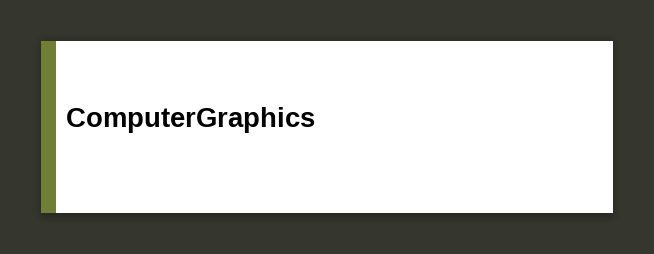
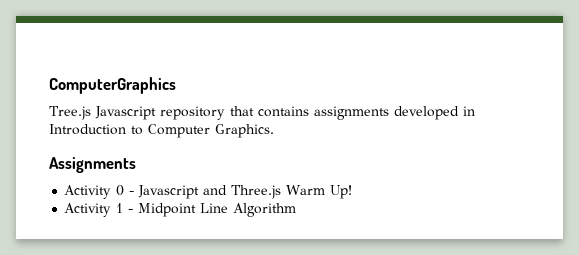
+ Tree.js Javascript repository that contains assignments developed in Introduction to Computer Graphics.
+ Assignments
+ Activity 0 - Javascript and Three.js Warm Up!
+ Activity 1 - Midpoint Line Algorithm

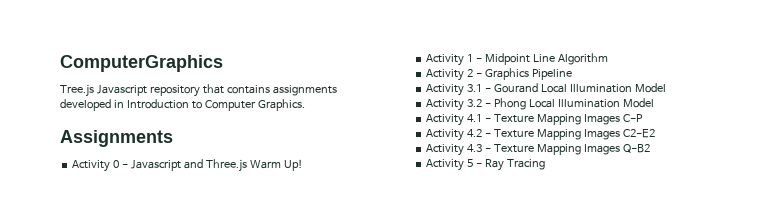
+ Activity 2 - Graphics Pipeline
+ Activity 3.1 - Gourand Local Illumination Model
+ Activity 3.2 - Phong Local Illumination Model
+ Activity 4.1 - Texture Mapping Images C-P
+ Activity 4.2 - Texture Mapping Images C2-E2
+ Activity 4.3 - Texture Mapping Images Q-B2
+ Activity 5 - Ray Tracing

